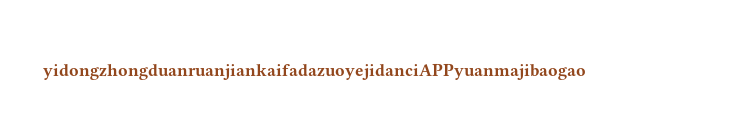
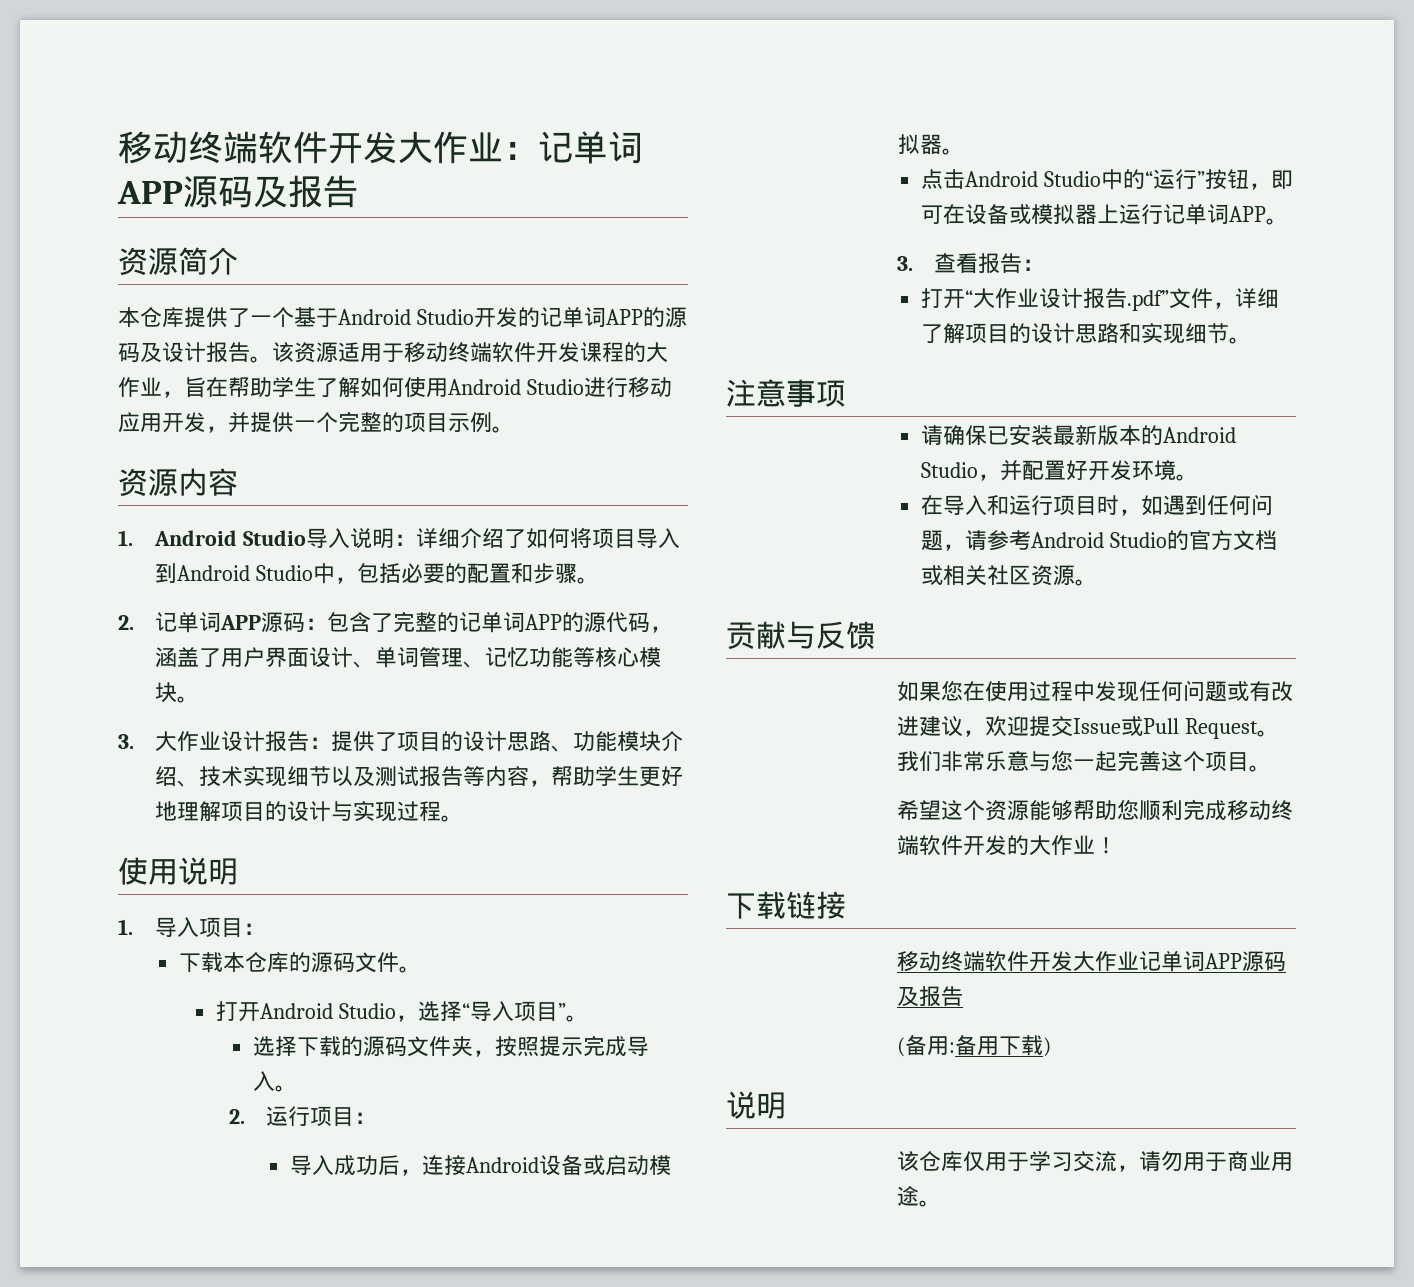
- yidongzhongduanruanjiankaifadazuoyejidanciAPPyuanmajibaogao
+ 移动终端软件开发大作业：记单词APP源码及报告
+ 资源简介
+ 本仓库提供了一个基于Android Studio开发的记单词APP的源码及设计报告。该资源适用于移动终端软件开发课程的大作业，旨在帮助学生了解如何使用Android Studio进行移动应用开发，并提供一个完整的项目示例。
+ 资源内容
+ 1. Android Studio导入说明：详细介绍了如何将项目导入到Android Studio中，包括必要的配置和步骤。
+ 2.记单词APP源码：包含了完整的记单词APP的源代码，涵盖了用户界面设计、单词管理、记忆功能等核心模块。
+ 3.大作业设计报告：提供了项目的设计思路、功能模块介绍、技术实现细节以及测试报告等内容，帮助学生更好地理解项目的设计与实现过程。
+ 使用说明
+ 1.导入项目：
+ 下载本仓库的源码文件。
+ 打开Android Studio，选择“导入项目”。
+ 选择下载的源码文件夹，按照提示完成导入。
+ 2.运行项目：
+ 导入成功后，连接Android设备或启动模拟器。
+ 点击Android Studio中的“运行”按钮，即可在设备或模拟器上运行记单词APP。
+ 3.查看报告：
+ 打开“大作业设计报告.pdf”文件，详细了解项目的设计思路和实现细节。
+ 注意事项
+ 请确保已安装最新版本的Android Studio，并配置好开发环境。
+ 在导入和运行项目时，如遇到任何问题，请参考Android Studio的官方文档或相关社区资源。
+ 贡献与反馈
+ 如果您在使用过程中发现任何问题或有改进建议，欢迎提交Issue或Pull Request。我们非常乐意与您一起完善这个项目。
+ 希望这个资源能够帮助您顺利完成移动终端软件开发的大作业！
+ 下载链接
+ 移动终端软件开发大作业记单词APP源码及报告
+ (备用:备用下载)
+ 说明
+ 该仓库仅用于学习交流，请勿用于商业用途。

